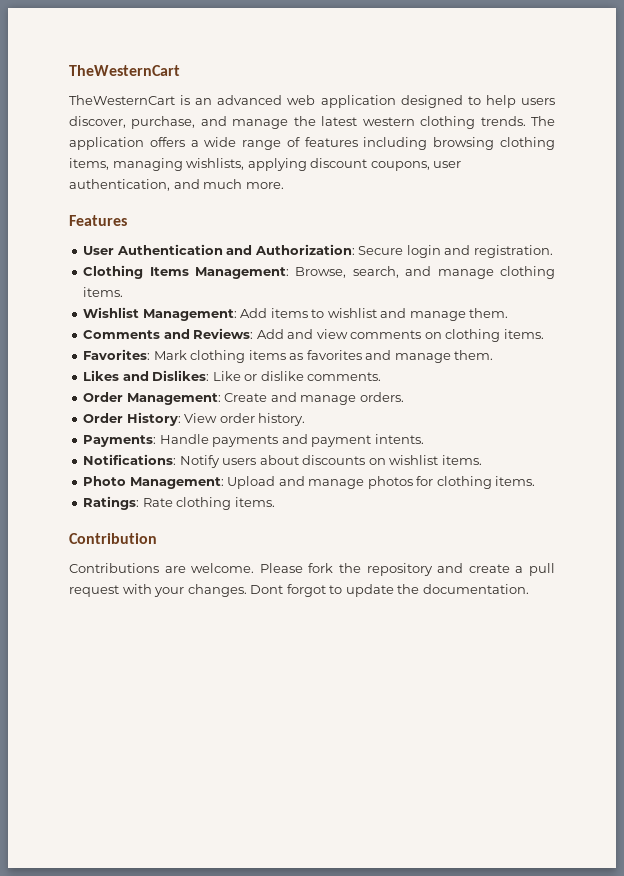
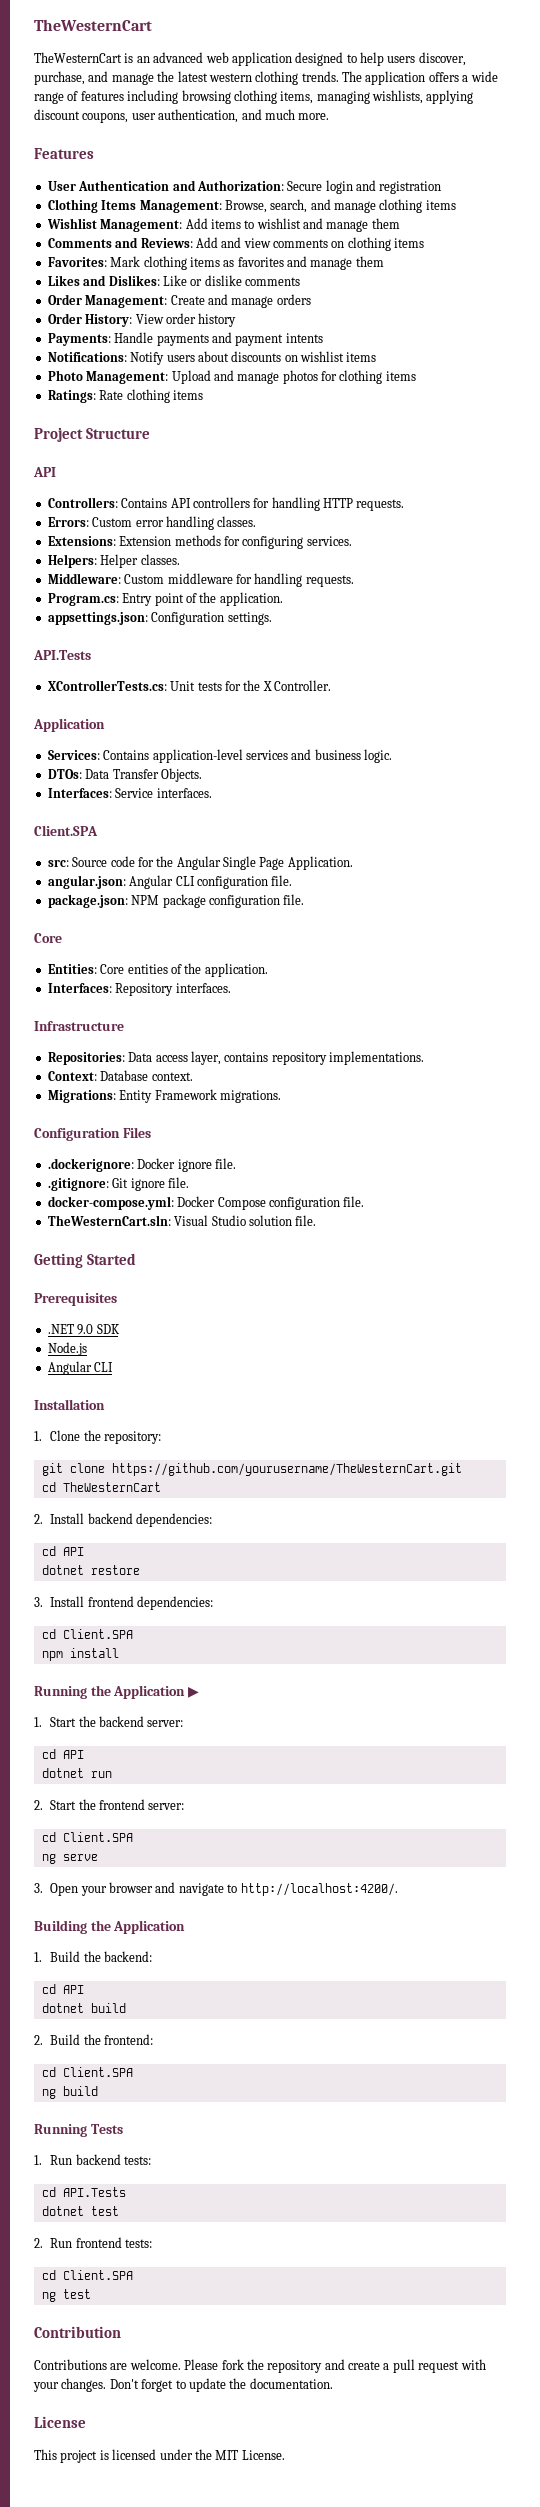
- User Authentication and Authorization: Secure login and registration.
+ User Authentication and Authorization: Secure login and registration
- Clothing Items Management: Browse, search, and manage clothing items.
+ Clothing Items Management: Browse, search, and manage clothing items
- Wishlist Management: Add items to wishlist and manage them.
+ Wishlist Management: Add items to wishlist and manage them
- Comments and Reviews: Add and view comments on clothing items.
+ Comments and Reviews: Add and view comments on clothing items
- Favorites: Mark clothing items as favorites and manage them.
+ Favorites: Mark clothing items as favorites and manage them
- Likes and Dislikes: Like or dislike comments.
+ Likes and Dislikes: Like or dislike comments
- Order Management: Create and manage orders.
+ Order Management: Create and manage orders
- Order History: View order history.
+ Order History: View order history
- Payments: Handle payments and payment intents.
+ Payments: Handle payments and payment intents
- Notifications: Notify users about discounts on wishlist items.
+ Notifications: Notify users about discounts on wishlist items
- Photo Management: Upload and manage photos for clothing items.
+ Photo Management: Upload and manage photos for clothing items
- Ratings: Rate clothing items.
+ Ratings: Rate clothing items
+ Project Structure
+ API
+ Controllers: Contains API controllers for handling HTTP requests.
+ Errors: Custom error handling classes.
+ Extensions: Extension methods for configuring services.
+ Helpers: Helper classes.
+ Middleware: Custom middleware for handling requests.
+ Program.cs: Entry point of the application.
+ appsettings.json: Configuration settings.
+ API.Tests
+ XControllerTests.cs: Unit tests for the X Controller.
+ Application
+ Services: Contains application-level services and business logic.
+ DTOs: Data Transfer Objects.
+ Interfaces: Service interfaces.
+ Client.SPA
+ src: Source code for the Angular Single Page Application.
+ angular.json: Angular CLI configuration file.
+ package.json: NPM package configuration file.
+ Core
+ Entities: Core entities of the application.
+ Interfaces: Repository interfaces.
+ Infrastructure
+ Repositories: Data access layer, contains repository implementations.
+ Context: Database context.
+ Migrations: Entity Framework migrations.
+ Configuration Files
+ .dockerignore: Docker ignore file.
+ .gitignore: Git ignore file.
+ docker-compose.yml: Docker Compose configuration file.
+ TheWesternCart.sln: Visual Studio solution file.
+ Getting Started
+ Prerequisites
+ .NET 9.0 SDK
+ Node.js
+ Angular CLI
+ Installation
+ 1. Clone the repository:
+ git clone https://github.com/yourusername/TheWesternCart.git
+ cd TheWesternCart
+ 2. Install backend dependencies:
+ cd API
+ dotnet restore
+ 3. Install frontend dependencies:
+ cd Client.SPA
+ npm install
+ Running the Application ▶
+ 1. Start the backend server:
+ cd API
+ dotnet run
+ 2. Start the frontend server:
+ cd Client.SPA
+ ng serve
+ 3. Open your browser and navigate to http://localhost:4200/.
+ Building the Application
+ 1. Build the backend:
+ cd API
+ dotnet build
+ 2. Build the frontend:
+ cd Client.SPA
+ ng build
+ Running Tests
+ 1. Run backend tests:
+ cd API.Tests
+ dotnet test
+ 2. Run frontend tests:
+ cd Client.SPA
+ ng test
- Dont forgot to update the documentation.
+ Don't forget to update the documentation.
+ License
+ This project is licensed under the MIT License.

